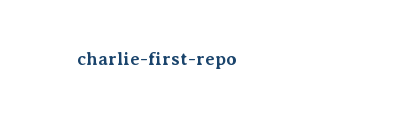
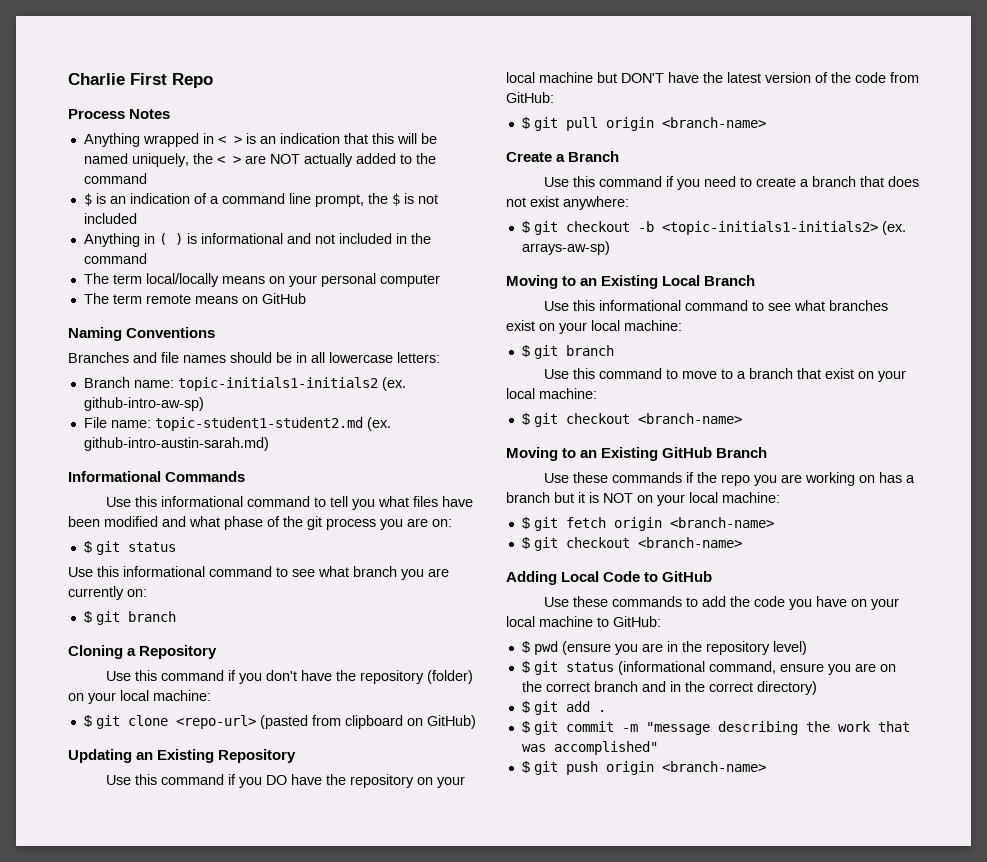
- charlie-first-repo
+ Charlie First Repo
+ Process Notes
+ Anything wrapped in < > is an indication that this will be named uniquely, the < > are NOT actually added to the command
+ $ is an indication of a command line prompt, the $ is not included
+ Anything in ( ) is informational and not included in the command
+ The term local/locally means on your personal computer
+ The term remote means on GitHub
+ Naming Conventions
+ Branches and file names should be in all lowercase letters:
+ Branch name: topic-initials1-initials2 (ex. github-intro-aw-sp)
+ File name: topic-student1-student2.md (ex. github-intro-austin-sarah.md)
+ Informational Commands
+ Use this informational command to tell you what files have been modified and what phase of the git process you are on:
+ $ git status
+ Use this informational command to see what branch you are currently on:
+ $ git branch
+ Cloning a Repository
+ Use this command if you don't have the repository (folder) on your local machine:
+ $ git clone <repo-url> (pasted from clipboard on GitHub)
+ Updating an Existing Repository
+ Use this command if you DO have the repository on your local machine but DON'T have the latest version of the code from GitHub:
+ $ git pull origin <branch-name>
+ Create a Branch
+ Use this command if you need to create a branch that does not exist anywhere:
+ $ git checkout -b <topic-initials1-initials2> (ex. arrays-aw-sp)
+ Moving to an Existing Local Branch
+ Use this informational command to see what branches exist on your local machine:
+ $ git branch
+ Use this command to move to a branch that exist on your local machine:
+ $ git checkout <branch-name>
+ Moving to an Existing GitHub Branch
+ Use these commands if the repo you are working on has a branch but it is NOT on your local machine:
+ $ git fetch origin <branch-name>
+ $ git checkout <branch-name>
+ Adding Local Code to GitHub
+ Use these commands to add the code you have on your local machine to GitHub:
+ $ pwd (ensure you are in the repository level)
+ $ git status (informational command, ensure you are on the correct branch and in the correct directory)
+ $ git add .
+ $ git commit -m "message describing the work that was accomplished"
+ $ git push origin <branch-name>

